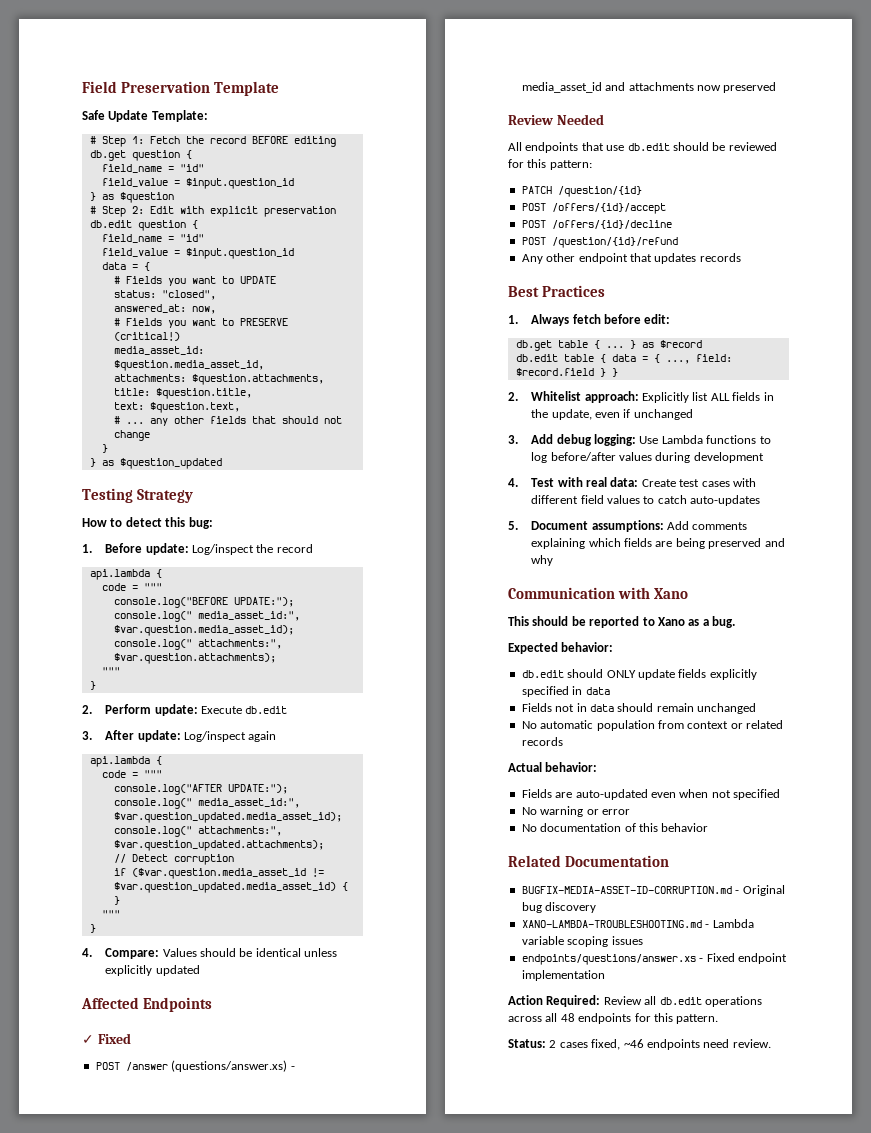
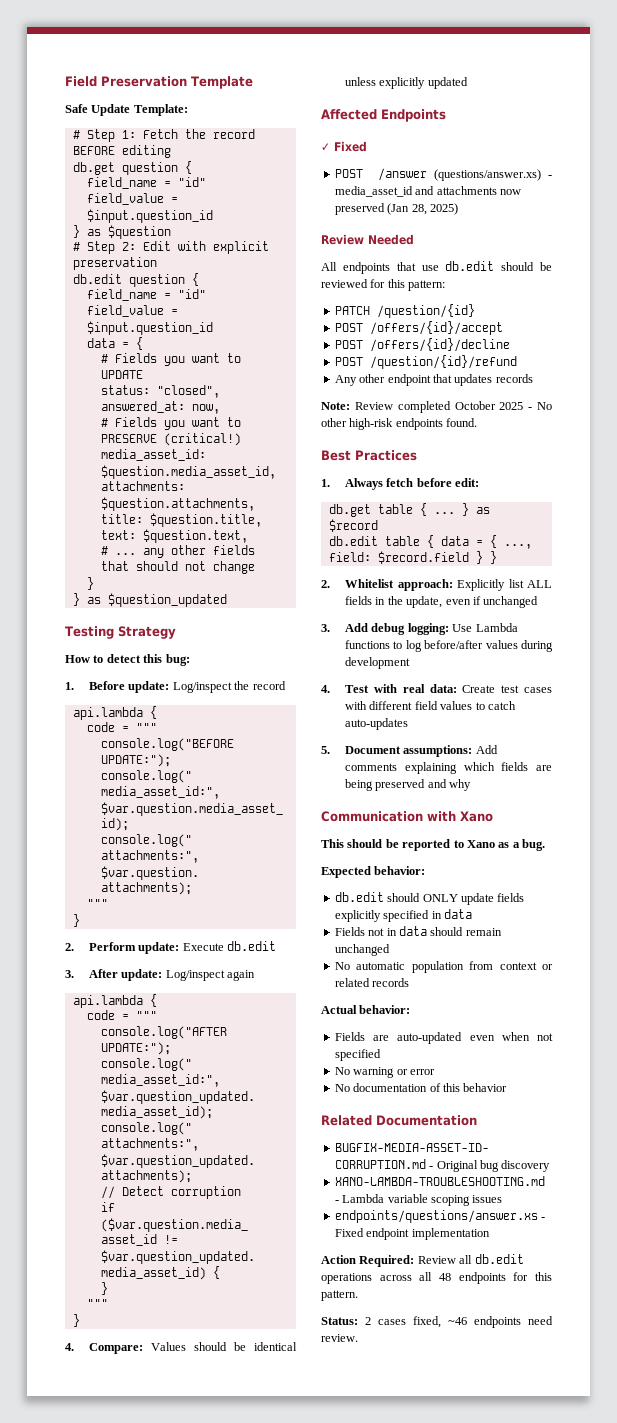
- POST /answer (questions/answer.xs) - media_asset_id and attachments now preserved
+ POST /answer (questions/answer.xs) - media_asset_id and attachments now preserved (Jan 28, 2025)
+ Note: Review completed October 2025 - No other high-risk endpoints found.

